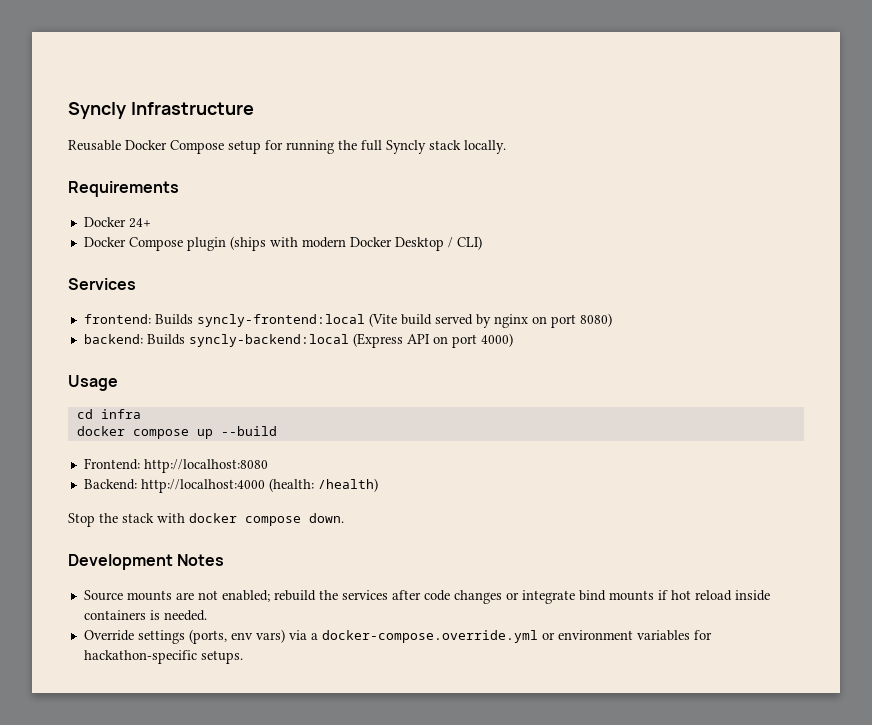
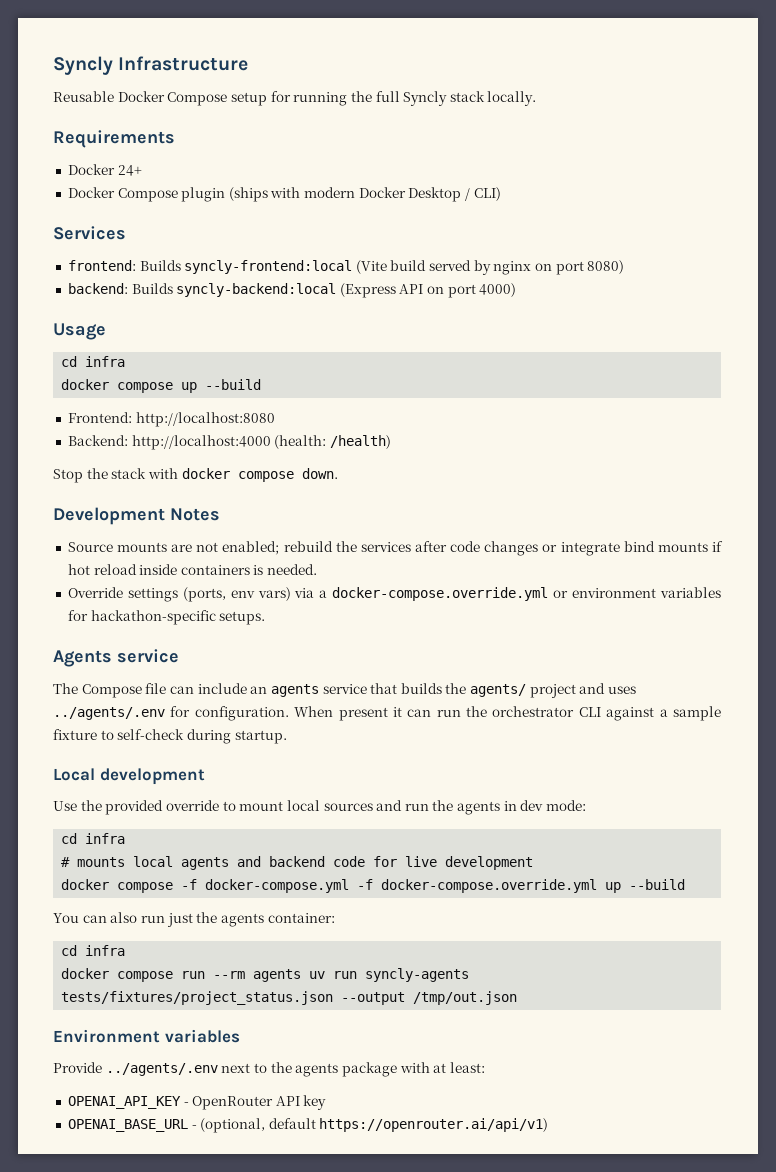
+ Agents service
+ The Compose file can include an agents service that builds the agents/ project and uses ../agents/.env for configuration. When present it can run the orchestrator CLI against a sample fixture to self-check during startup.
+ Local development
+ Use the provided override to mount local sources and run the agents in dev mode:
+ cd infra
+ # mounts local agents and backend code for live development
+ docker compose -f docker-compose.yml -f docker-compose.override.yml up --build
+ You can also run just the agents container:
+ cd infra
+ docker compose run --rm agents uv run syncly-agents tests/fixtures/project_status.json --output /tmp/out.json
+ Environment variables
+ Provide ../agents/.env next to the agents package with at least:
+ OPENAI_API_KEY - OpenRouter API key
+ OPENAI_BASE_URL - (optional, default https://openrouter.ai/api/v1)

